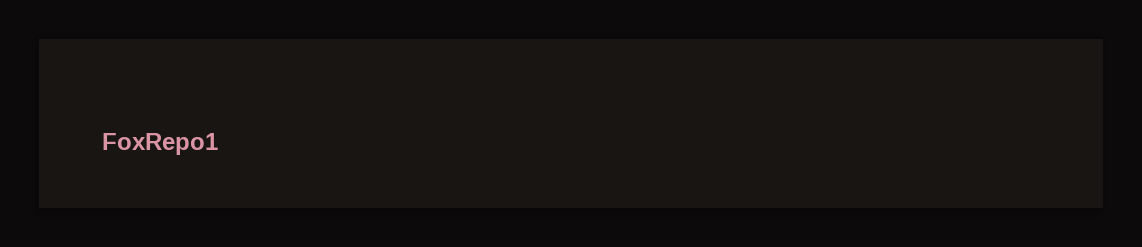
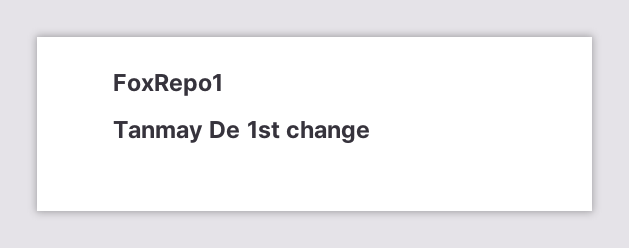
+ Tanmay De 1st change

